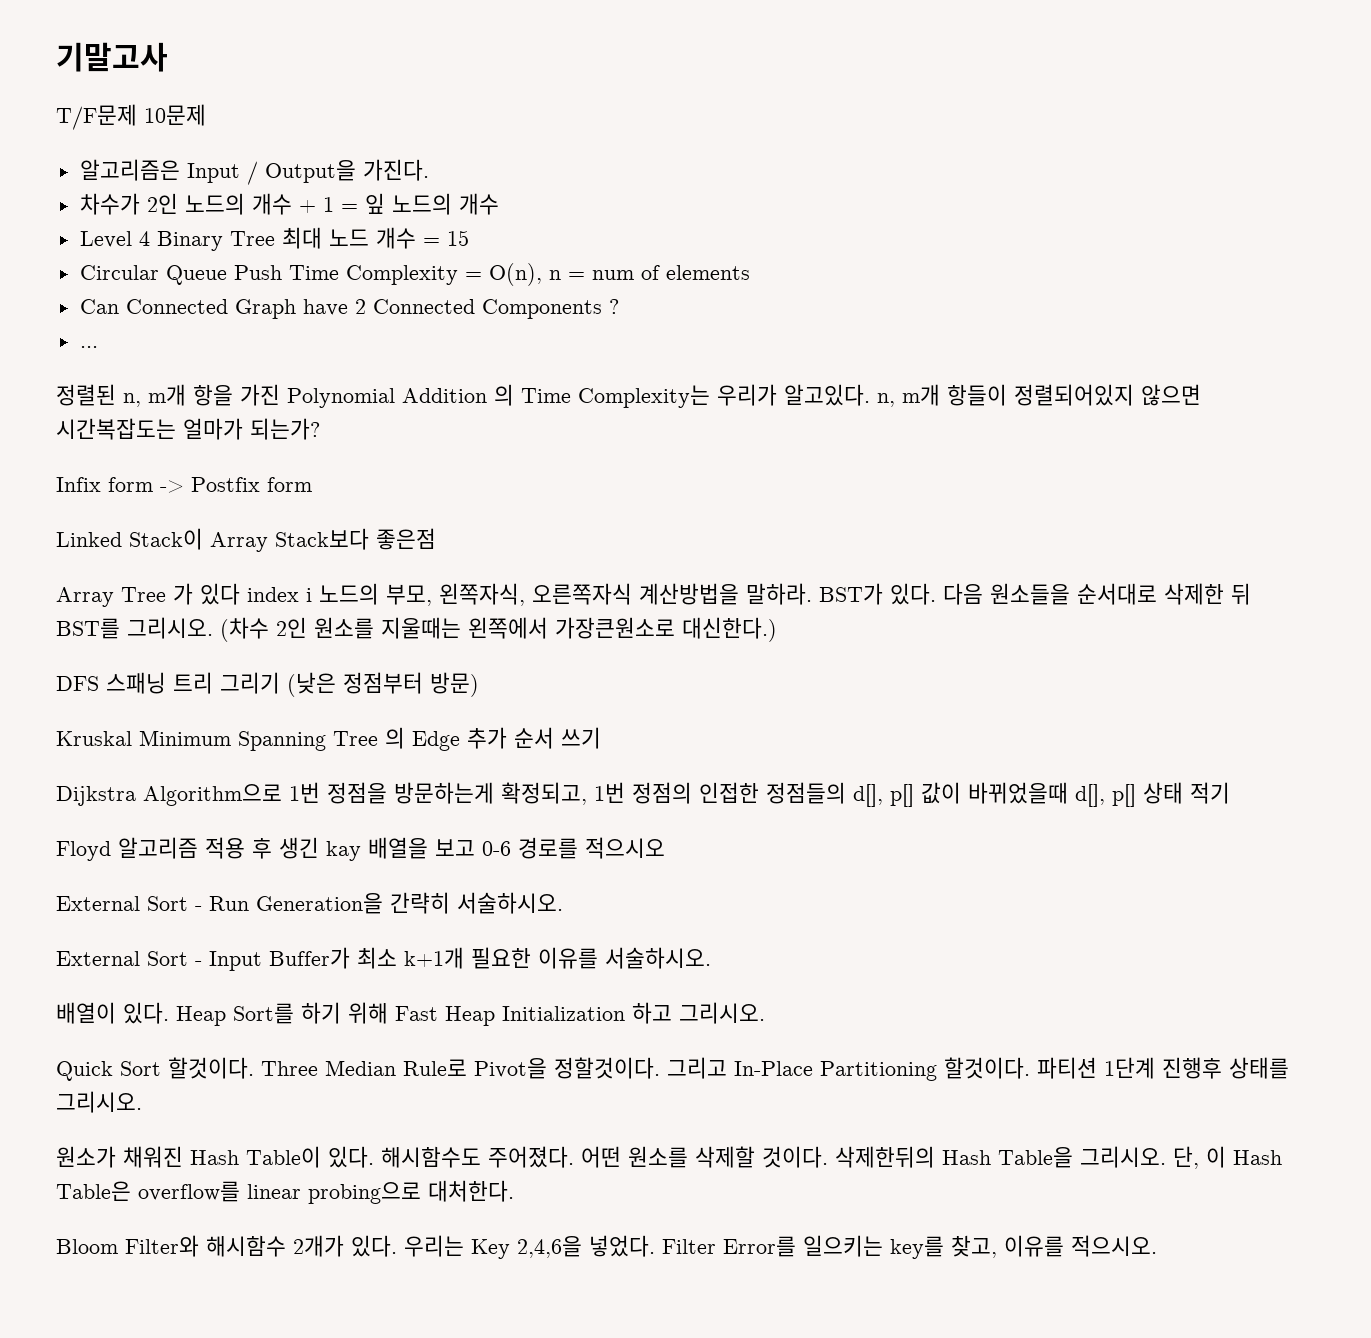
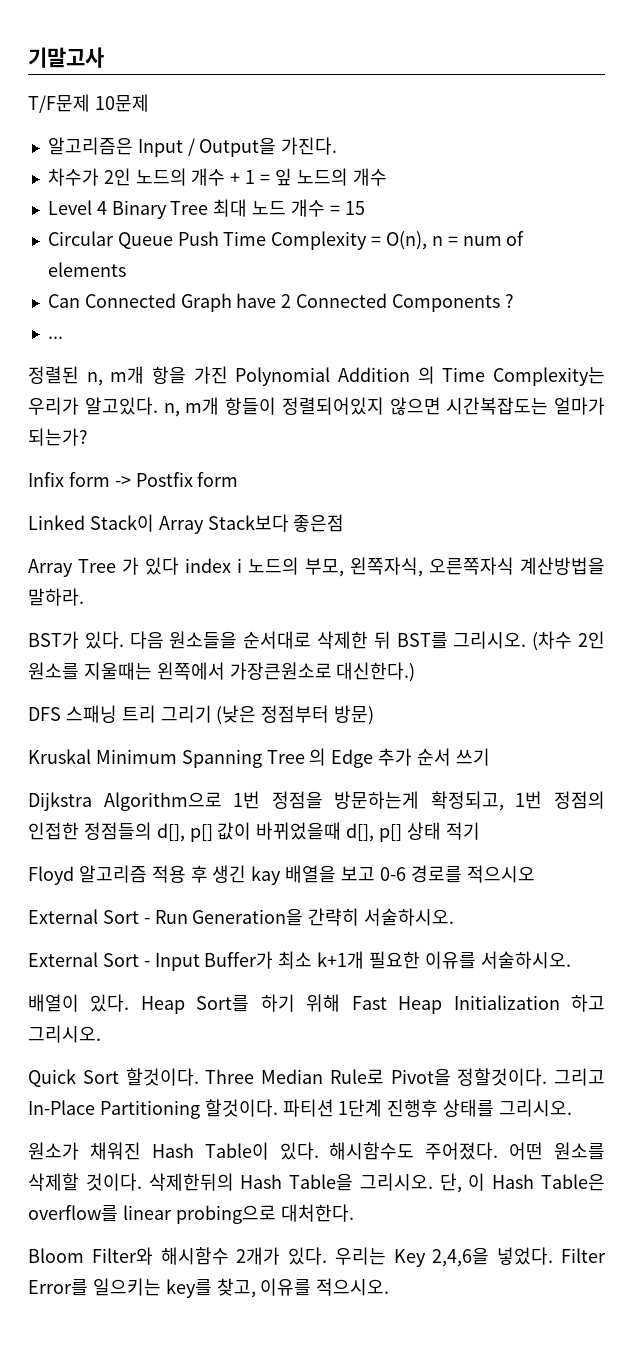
- Array Tree 가 있다 index i 노드의 부모, 왼쪽자식, 오른쪽자식 계산방법을 말하라. BST가 있다.
+ Array Tree 가 있다 index i 노드의 부모, 왼쪽자식, 오른쪽자식 계산방법을 말하라.
+ BST가 있다.

